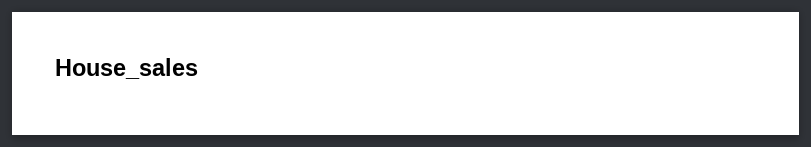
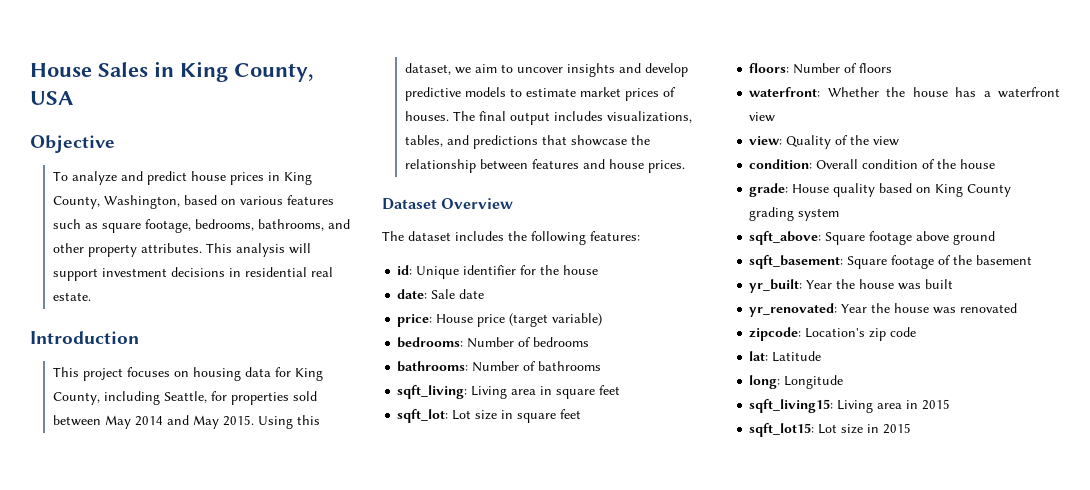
- House_sales
+ House Sales in King County, USA
+ Objective
+ To analyze and predict house prices in King County, Washington, based on various features such as square footage, bedrooms, bathrooms, and other property attributes. This analysis will support investment decisions in residential real estate.
+ Introduction
+ This project focuses on housing data for King County, including Seattle, for properties sold between May 2014 and May 2015. Using this dataset, we aim to uncover insights and develop predictive models to estimate market prices of houses. The final output includes visualizations, tables, and predictions that showcase the relationship between features and house prices.
+ Dataset Overview
+ The dataset includes the following features:
+ id: Unique identifier for the house
+ date: Sale date
+ price: House price (target variable)
+ bedrooms: Number of bedrooms
+ bathrooms: Number of bathrooms
+ sqft_living: Living area in square feet
+ sqft_lot: Lot size in square feet
+ floors: Number of floors
+ waterfront: Whether the house has a waterfront view
+ view: Quality of the view
+ condition: Overall condition of the house
+ grade: House quality based on King County grading system
+ sqft_above: Square footage above ground
+ sqft_basement: Square footage of the basement
+ yr_built: Year the house was built
+ yr_renovated: Year the house was renovated
+ zipcode: Location's zip code
+ lat: Latitude
+ long: Longitude
+ sqft_living15: Living area in 2015
+ sqft_lot15: Lot size in 2015

